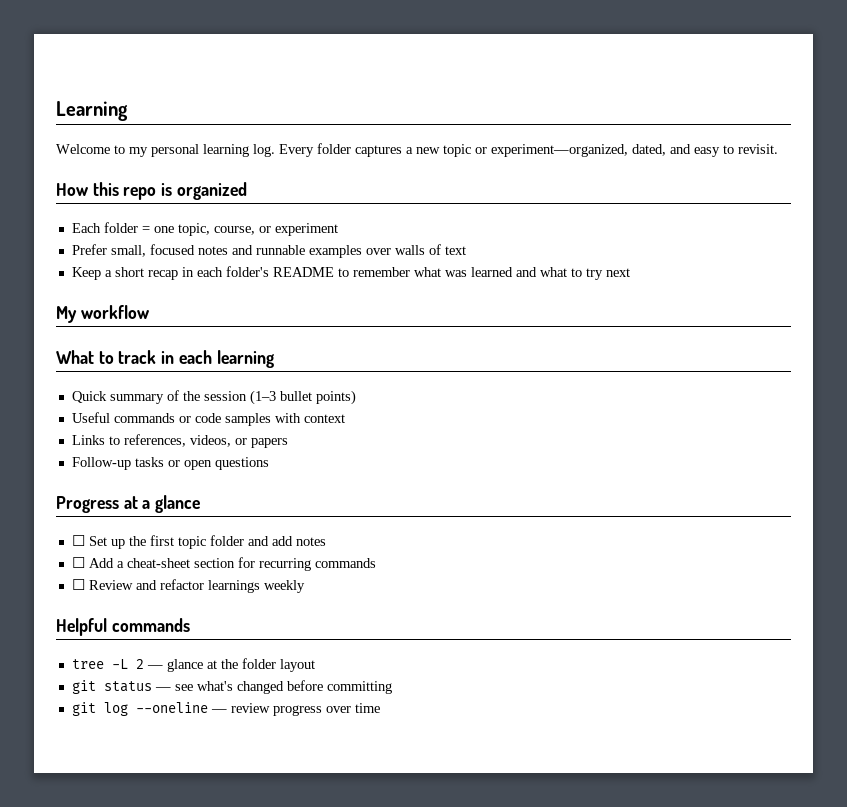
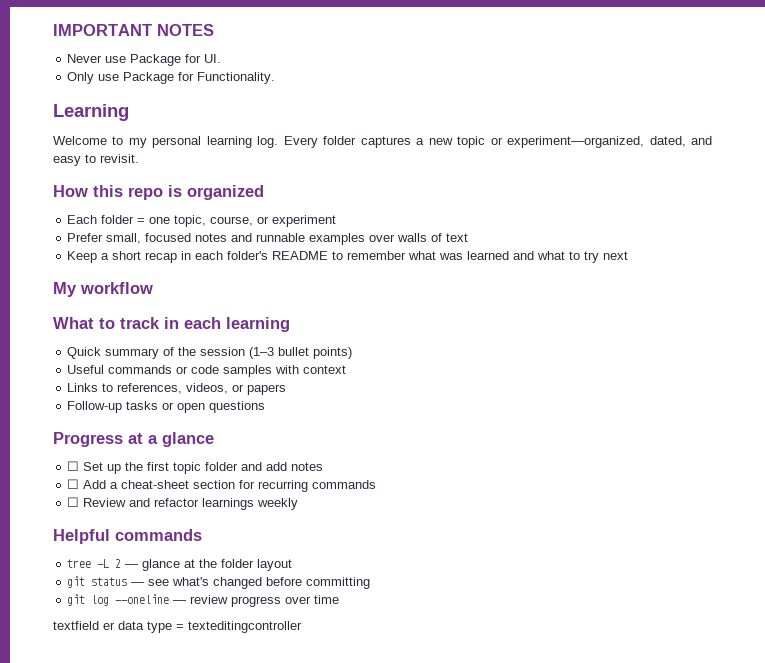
+ IMPORTANT NOTES
+ Never use Package for UI.
+ Only use Package for Functionality.
+ textfield er data type = texteditingcontroller

